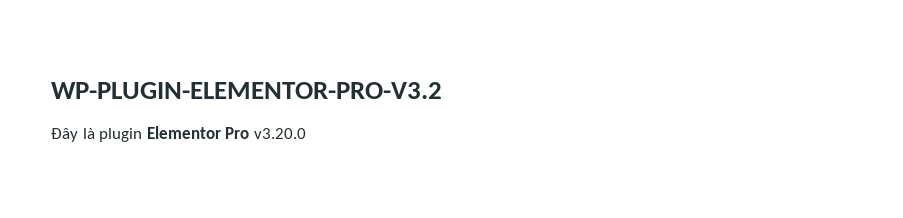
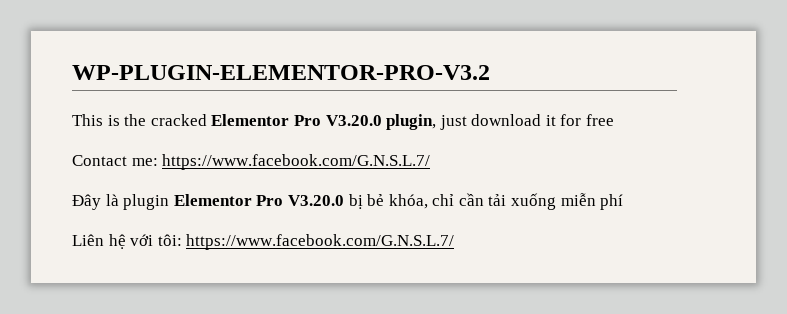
+ This is the cracked Elementor Pro V3.20.0 plugin, just download it for free
+ Contact me: https://www.facebook.com/G.N.S.L.7/
- Đây là plugin Elementor Pro v3.20.0
+ Đây là plugin Elementor Pro V3.20.0 bị bẻ khóa, chỉ cần tải xuống miễn phí
+ Liên hệ với tôi: https://www.facebook.com/G.N.S.L.7/

